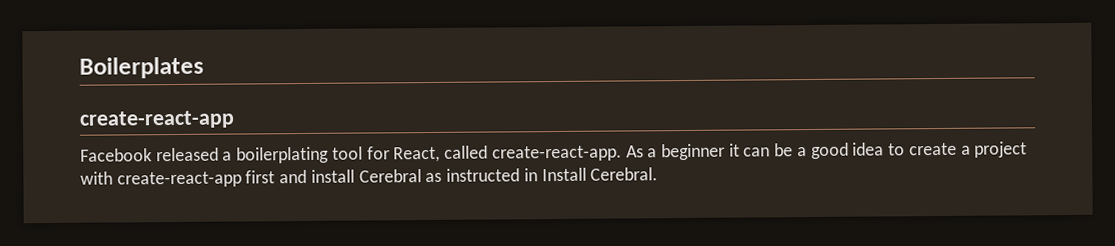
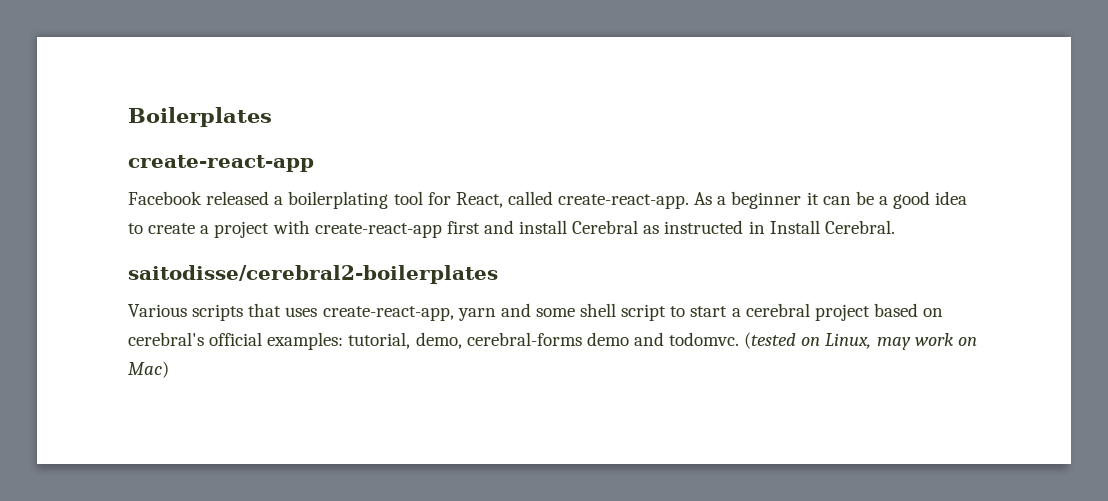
+ saitodisse/cerebral2-boilerplates
+ Various scripts that uses create-react-app, yarn and some shell script to start a cerebral project based on cerebral's official examples: tutorial, demo, cerebral-forms demo and todomvc. (tested on Linux, may work on Mac)

